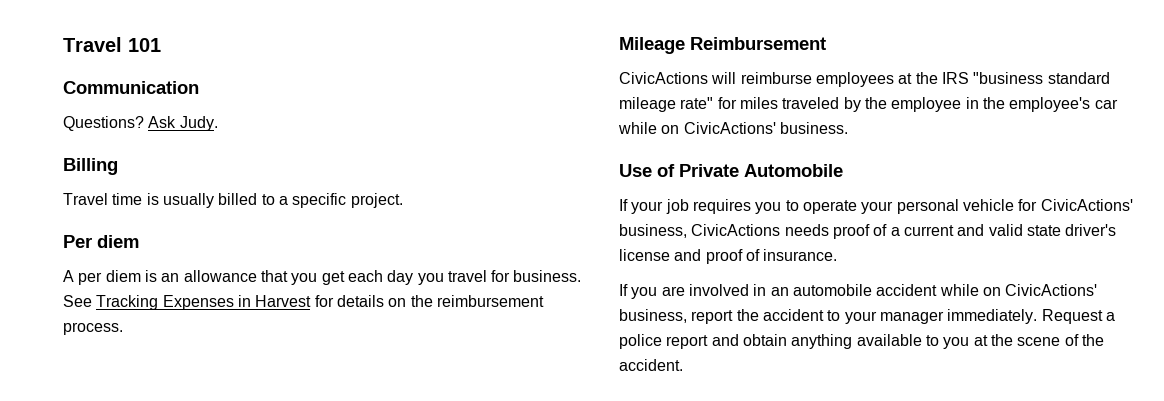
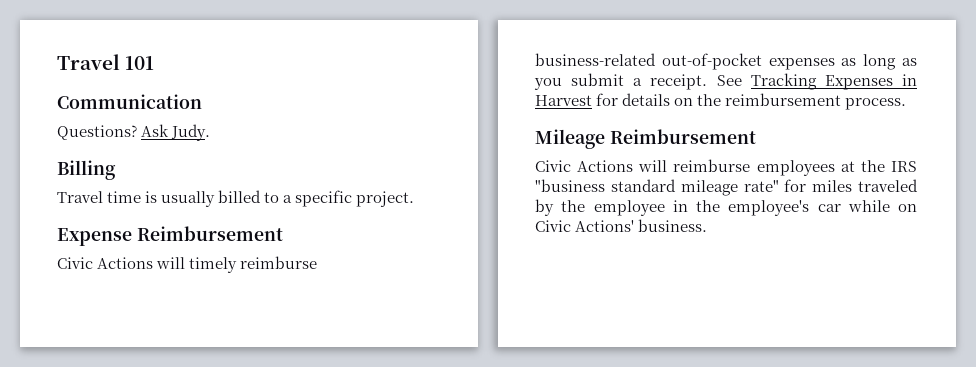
- Per diem
- A per diem is an allowance that you get each day you travel for business.
+ Expense Reimbursement
+ Civic Actions will timely reimburse business-related out-of-pocket expenses as long as you submit a receipt.
- CivicActions will reimburse employees at the IRS "business standard mileage rate" for miles traveled by the employee in the employee's car while on CivicActions' business.
- Use of Private Automobile
- If your job requires you to operate your personal vehicle for CivicActions' business, CivicActions needs proof of a current and valid state driver's license and proof of insurance.
- If you are involved in an automobile accident while on CivicActions' business, report the accident to your manager immediately. Request a police report and obtain anything available to you at the scene of the accident.
+ Civic Actions will reimburse employees at the IRS "business standard mileage rate" for miles traveled by the employee in the employee's car while on Civic Actions' business.

